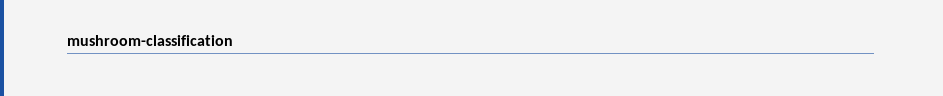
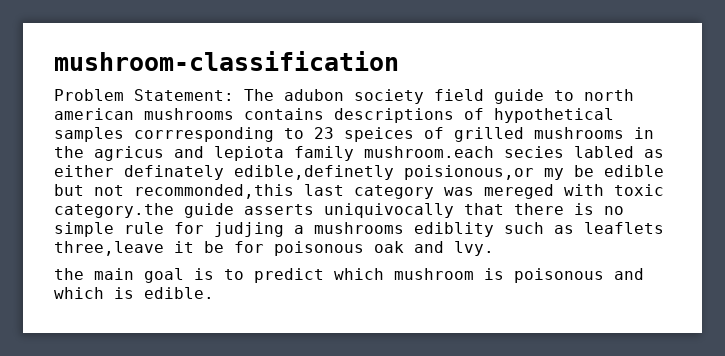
+ Problem Statement: The adubon society field guide to north american mushrooms contains descriptions of hypothetical samples corrresponding to 23 speices of grilled mushrooms in the agricus and lepiota family mushroom.each secies labled as either definately edible,definetly poisionous,or my be edible but not recommonded,this last category was mereged with toxic category.the guide asserts uniquivocally that there is no simple rule for judjing a mushrooms ediblity such as leaflets three,leave it be for poisonous oak and lvy.
+ the main goal is to predict which mushroom is poisonous and which is edible.

